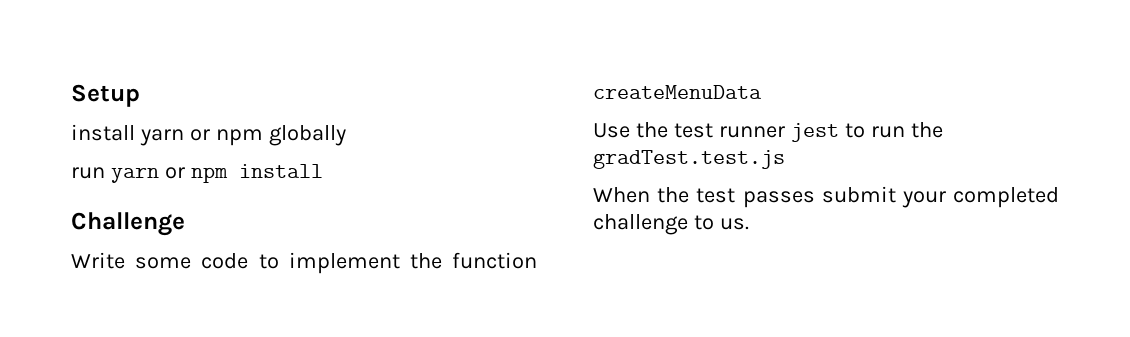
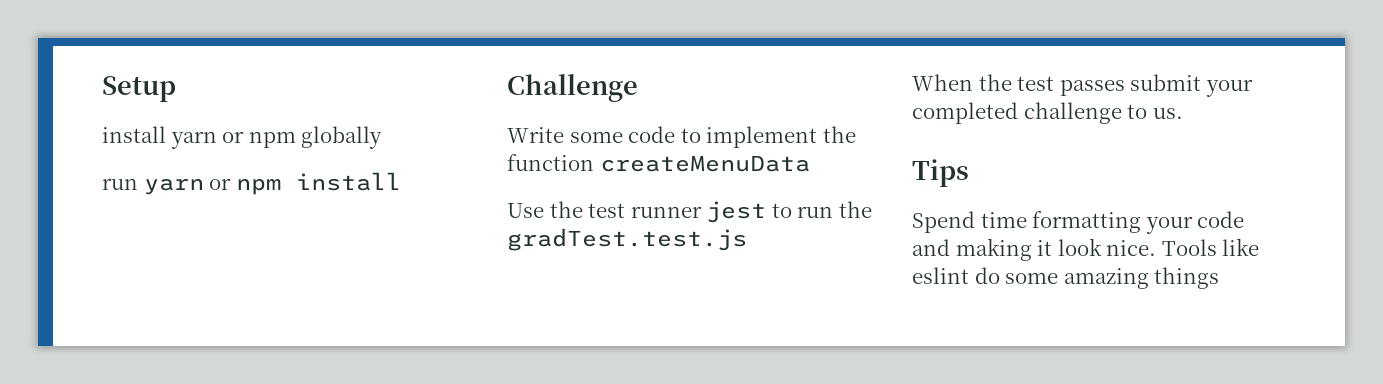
+ Tips
+ Spend time formatting your code and making it look nice. Tools like eslint do some amazing things

